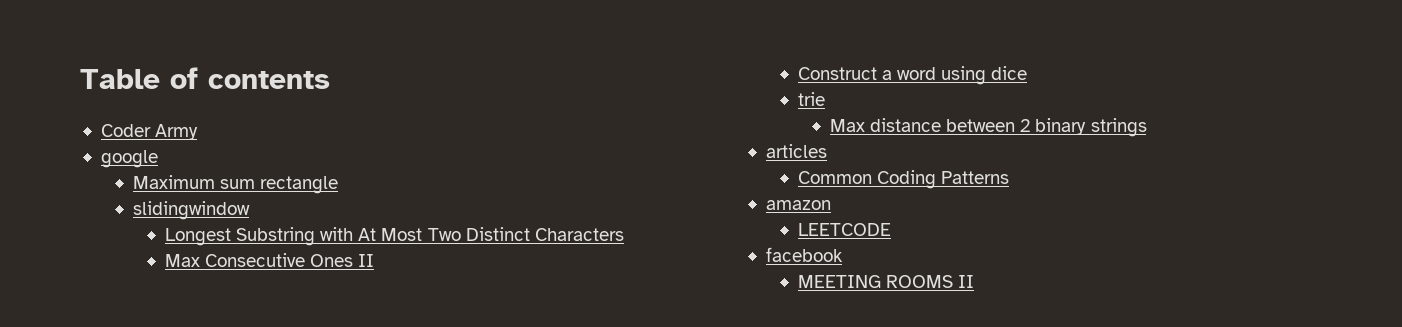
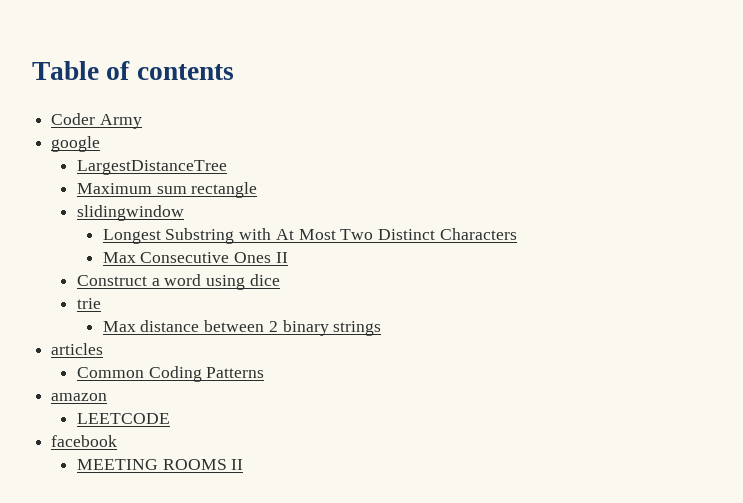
+ LargestDistanceTree

